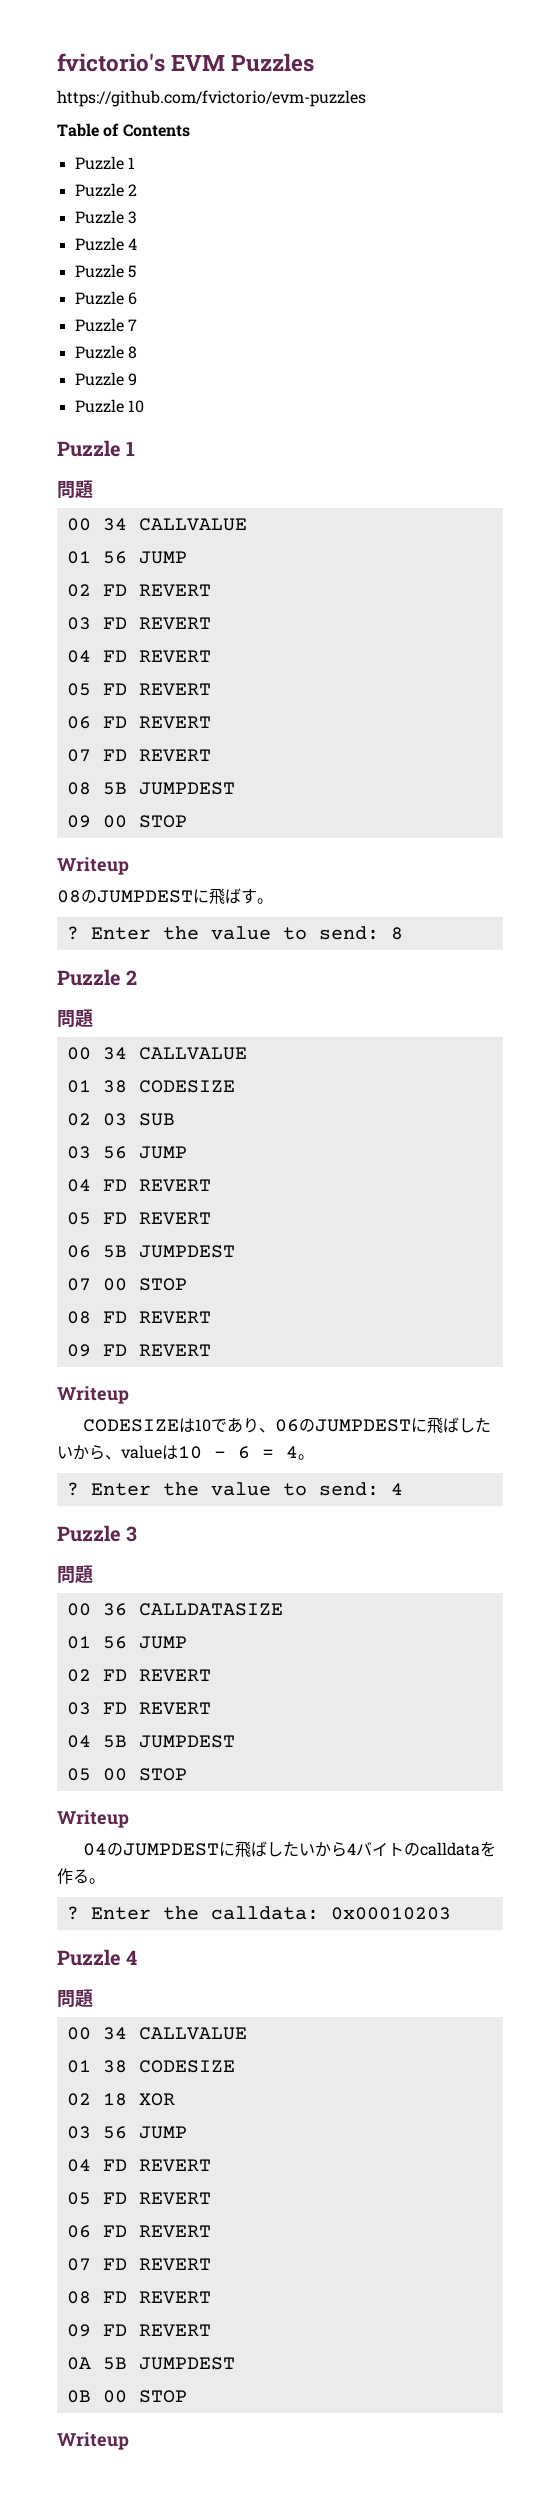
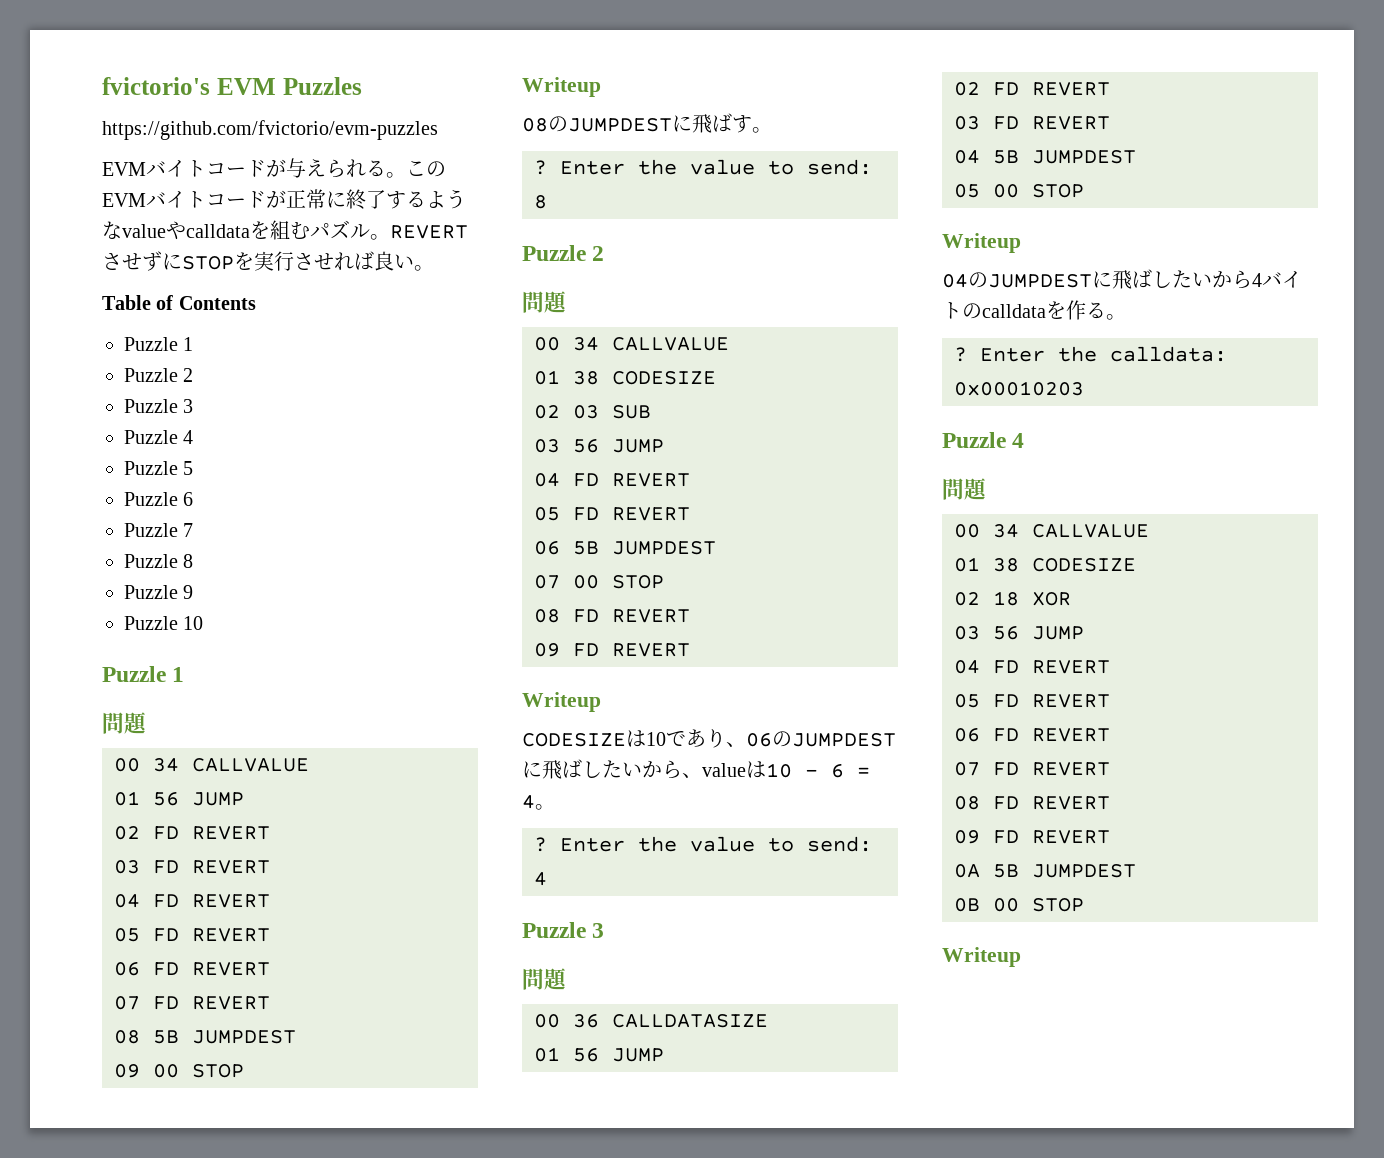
+ EVMバイトコードが与えられる。このEVMバイトコードが正常に終了するようなvalueやcalldataを組むパズル。REVERTさせずにSTOPを実行させれば良い。

